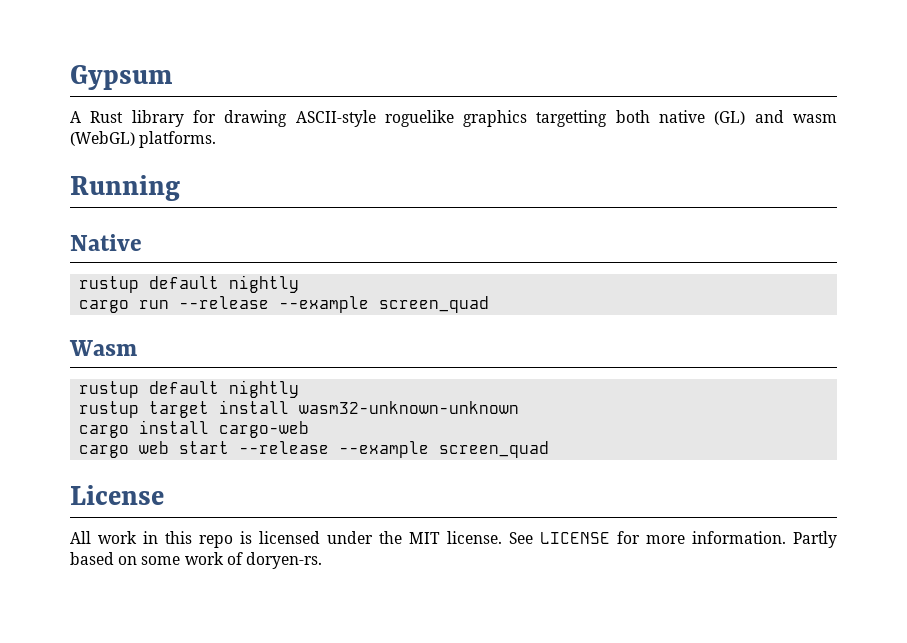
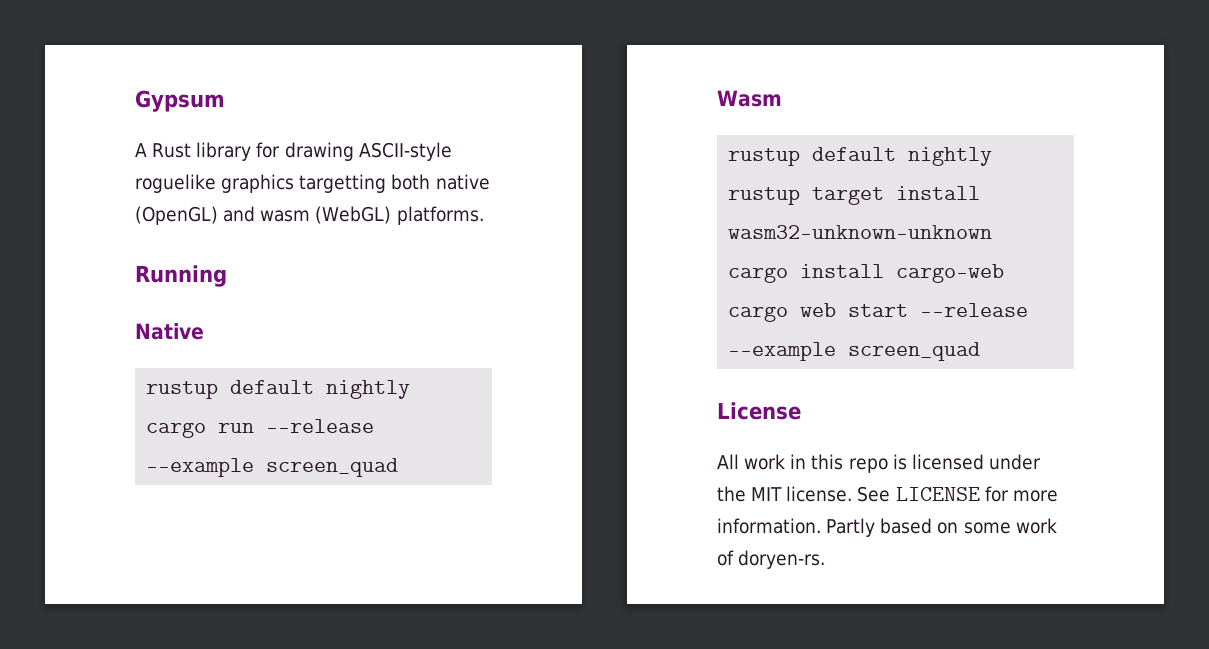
- A Rust library for drawing ASCII-style roguelike graphics targetting both native (GL) and wasm (WebGL) platforms.
+ A Rust library for drawing ASCII-style roguelike graphics targetting both native (OpenGL) and wasm (WebGL) platforms.

